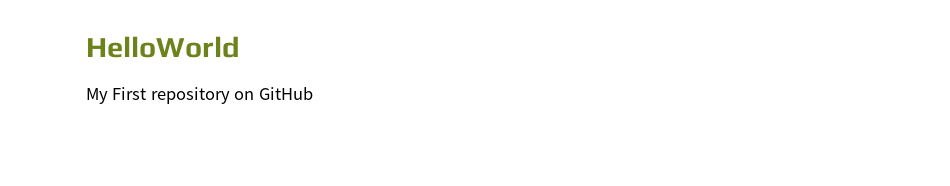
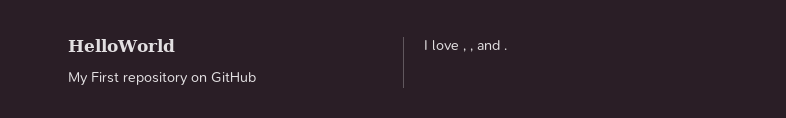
+ I love , , and .

